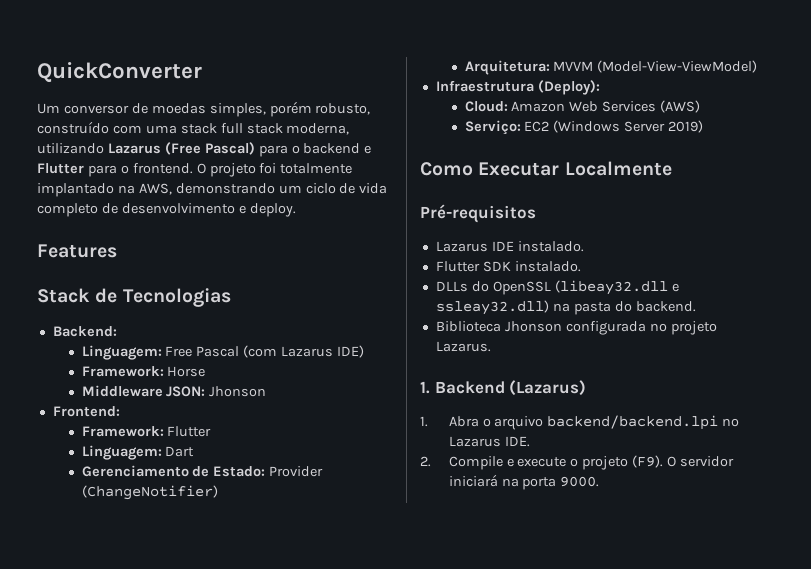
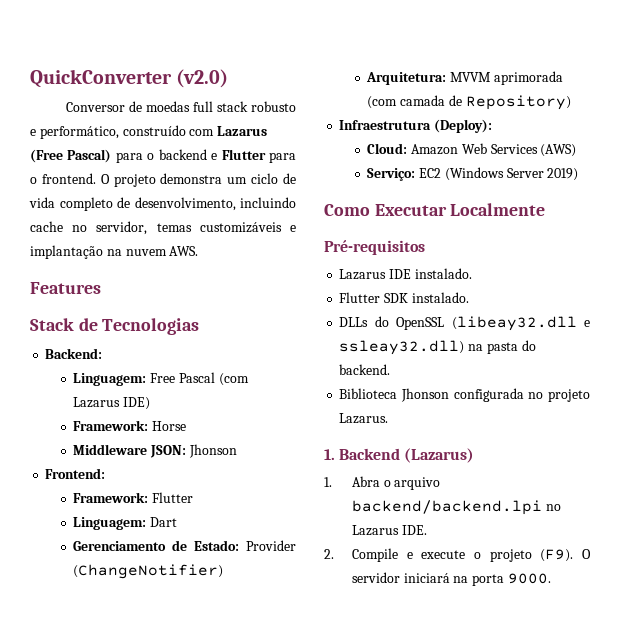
- QuickConverter
- Um conversor de moedas simples, porém robusto, construído com uma stack full stack moderna, utilizando Lazarus (Free Pascal) para o backend e Flutter para o frontend.
+ QuickConverter (v2.0)
+ Conversor de moedas full stack robusto e performático, construído com Lazarus (Free Pascal) para o backend e Flutter para o frontend.
- O projeto foi totalmente implantado na AWS, demonstrando um ciclo de vida completo de desenvolvimento e deploy.
+ O projeto demonstra um ciclo de vida completo de desenvolvimento, incluindo cache no servidor, temas customizáveis e implantação na nuvem AWS.
- Arquitetura: MVVM (Model-View-ViewModel)
+ Arquitetura: MVVM aprimorada (com camada de Repository)

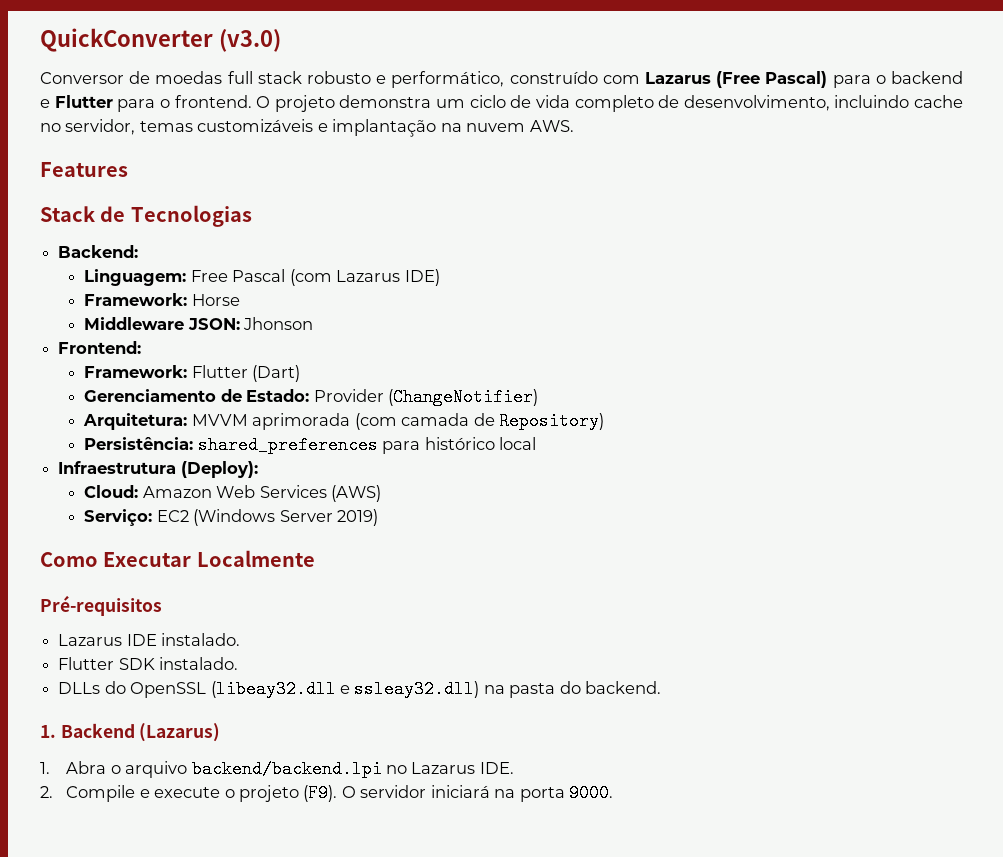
- QuickConverter (v2.0)
+ QuickConverter (v3.0)
- Framework: Flutter
- Linguagem: Dart
+ Framework: Flutter (Dart)
+ Persistência: shared_preferences para histórico local
- Biblioteca Jhonson configurada no projeto Lazarus.

